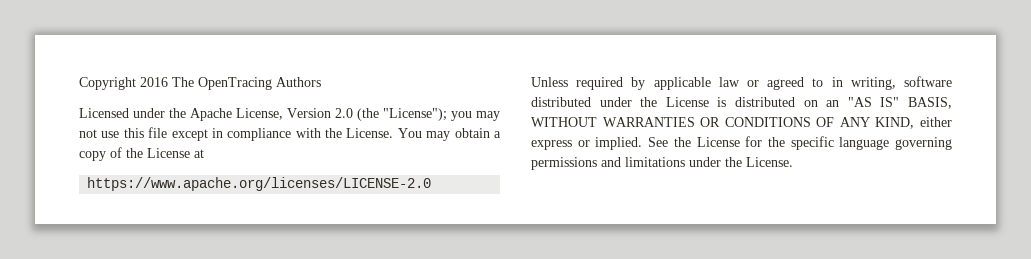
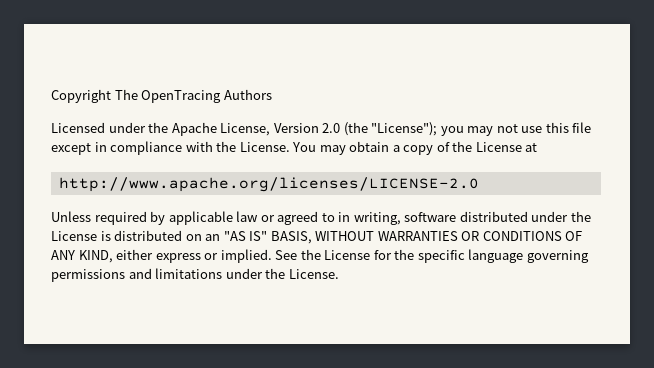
- Copyright 2016 The OpenTracing Authors
+ Copyright The OpenTracing Authors
- https://www.apache.org/licenses/LICENSE-2.0
+ http://www.apache.org/licenses/LICENSE-2.0

